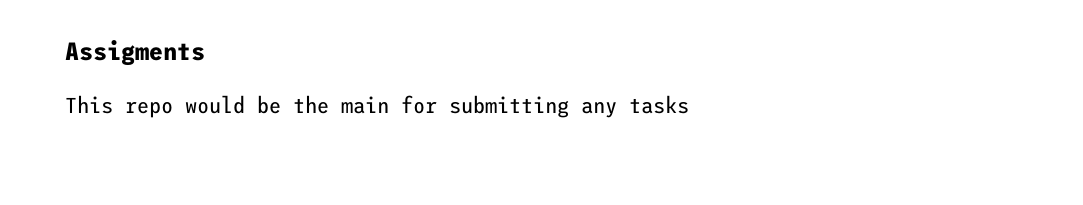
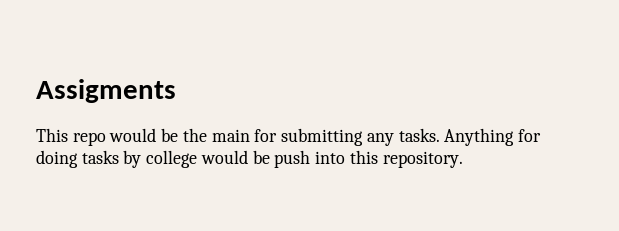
- This repo would be the main for submitting any tasks
+ This repo would be the main for submitting any tasks. Anything for doing tasks by college would be push into this repository.

